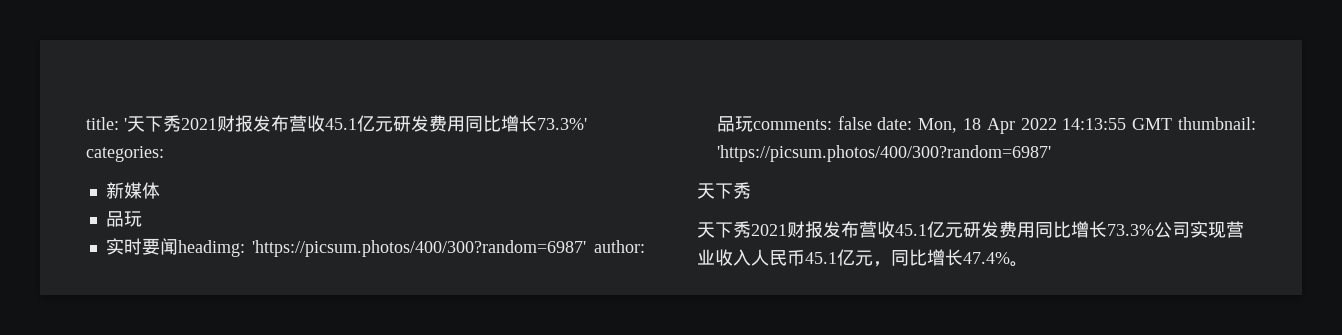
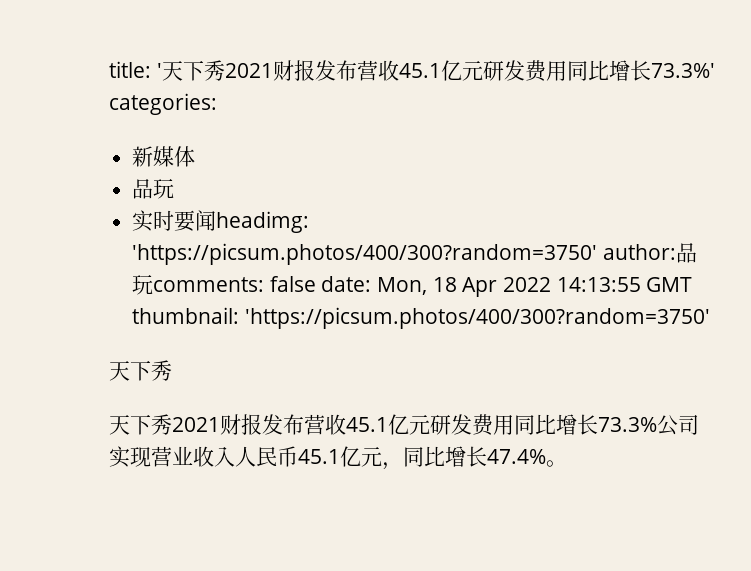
- 实时要闻headimg: 'https://picsum.photos/400/300?random=6987' author:品玩comments: false date: Mon, 18 Apr 2022 14:13:55 GMT thumbnail: 'https://picsum.photos/400/300?random=6987'
+ 实时要闻headimg: 'https://picsum.photos/400/300?random=3750' author:品玩comments: false date: Mon, 18 Apr 2022 14:13:55 GMT thumbnail: 'https://picsum.photos/400/300?random=3750'

